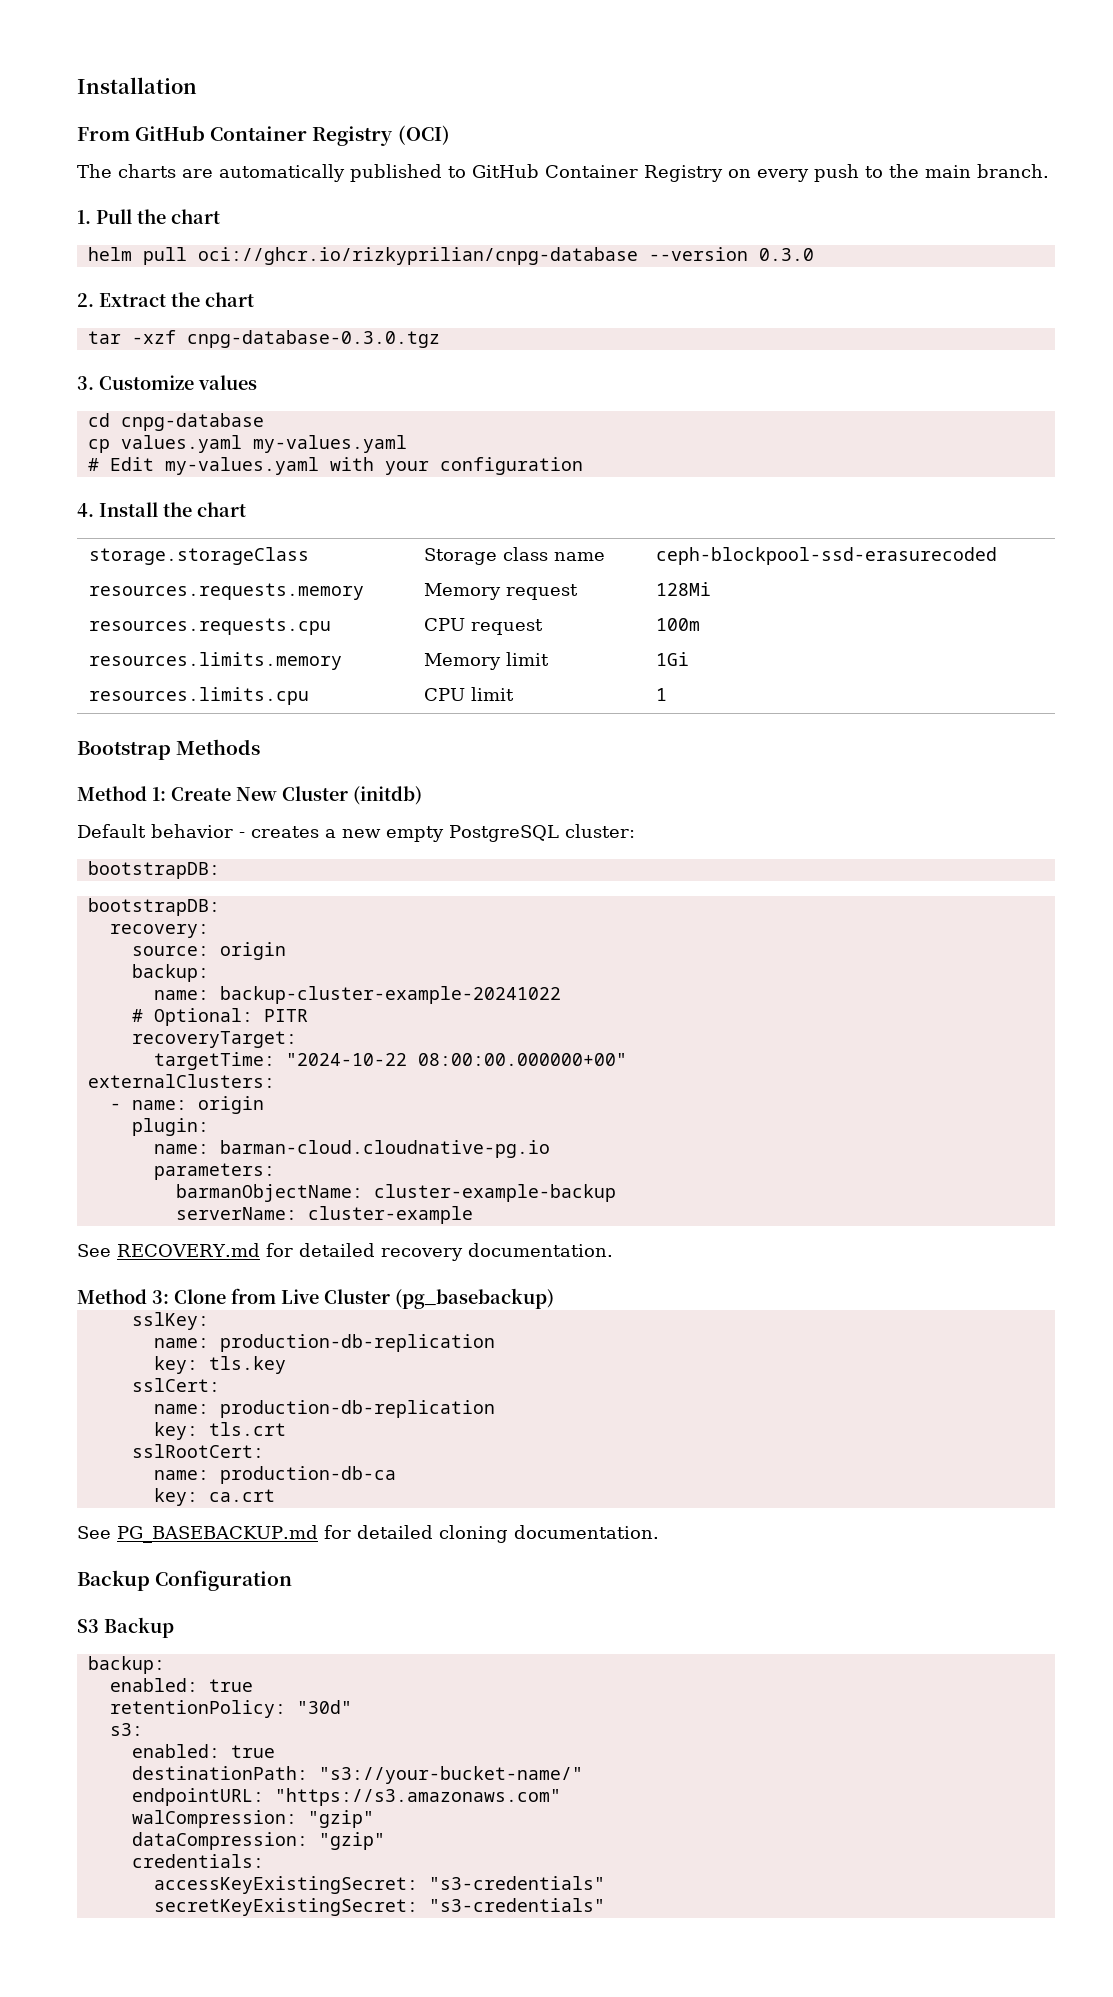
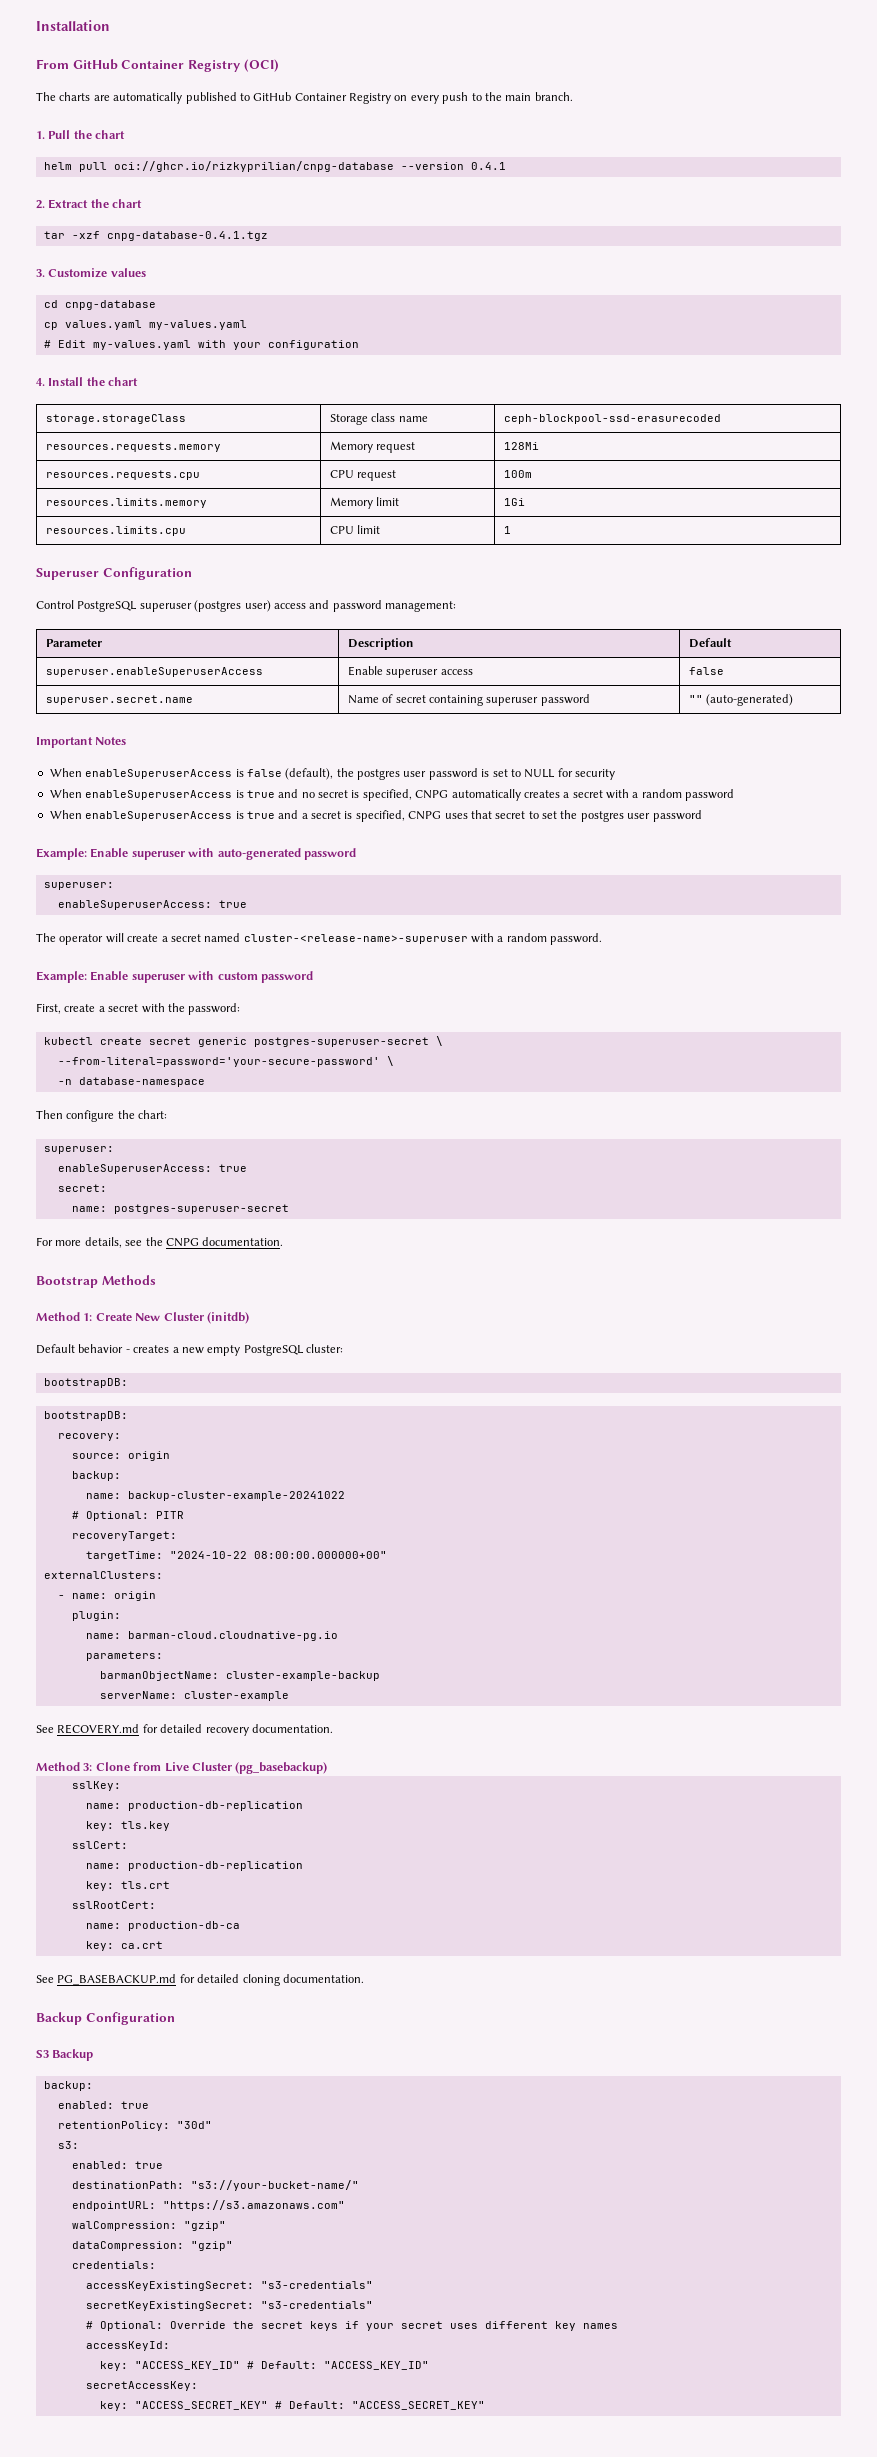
- helm pull oci://ghcr.io/rizkyprilian/cnpg-database --version 0.3.0
+ helm pull oci://ghcr.io/rizkyprilian/cnpg-database --version 0.4.1
- tar -xzf cnpg-database-0.3.0.tgz
+ tar -xzf cnpg-database-0.4.1.tgz
+ Superuser Configuration
+ Control PostgreSQL superuser (postgres user) access and password management:
+ Parameter | Description | Default
+ superuser.enableSuperuserAccess | Enable superuser access | false
+ superuser.secret.name | Name of secret containing superuser password | "" (auto-generated)
+ Important Notes
+ When enableSuperuserAccess is false (default), the postgres user password is set to NULL for security
+ When enableSuperuserAccess is true and no secret is specified, CNPG automatically creates a secret with a random password
+ When enableSuperuserAccess is true and a secret is specified, CNPG uses that secret to set the postgres user password
+ Example: Enable superuser with auto-generated password
+ superuser:
+ enableSuperuserAccess: true
+ The operator will create a secret named cluster-<release-name>-superuser with a random password.
+ Example: Enable superuser with custom password
+ First, create a secret with the password:
+ kubectl create secret generic postgres-superuser-secret \
+ --from-literal=password='your-secure-password' \
+ -n database-namespace
+ Then configure the chart:
+ superuser:
+ enableSuperuserAccess: true
+ secret:
+ name: postgres-superuser-secret
+ For more details, see the CNPG documentation.
+ # Optional: Override the secret keys if your secret uses different key names
+ accessKeyId:
+ key: "ACCESS_KEY_ID" # Default: "ACCESS_KEY_ID"
+ secretAccessKey:
+ key: "ACCESS_SECRET_KEY" # Default: "ACCESS_SECRET_KEY"

